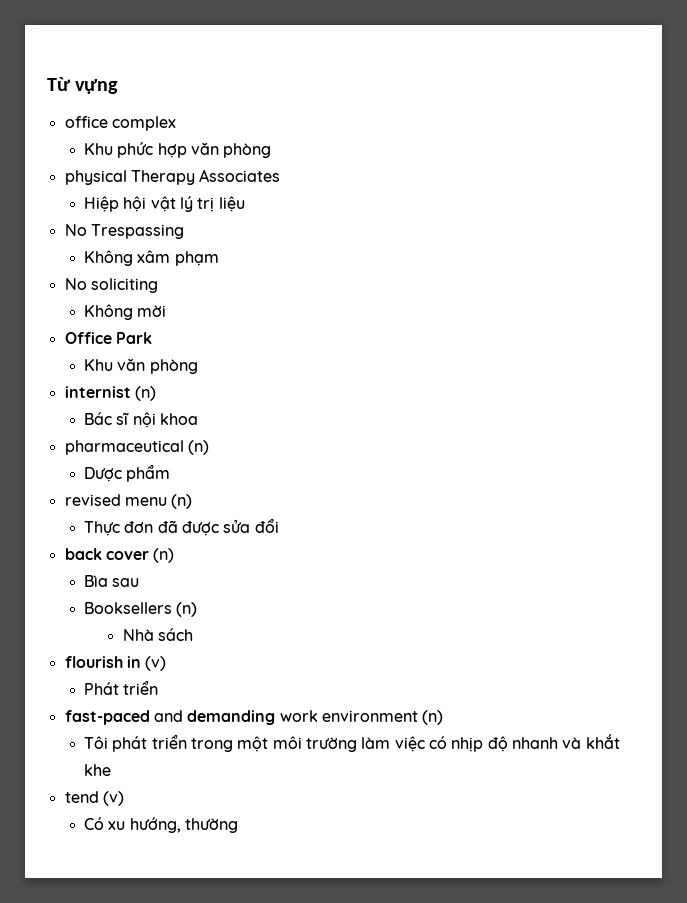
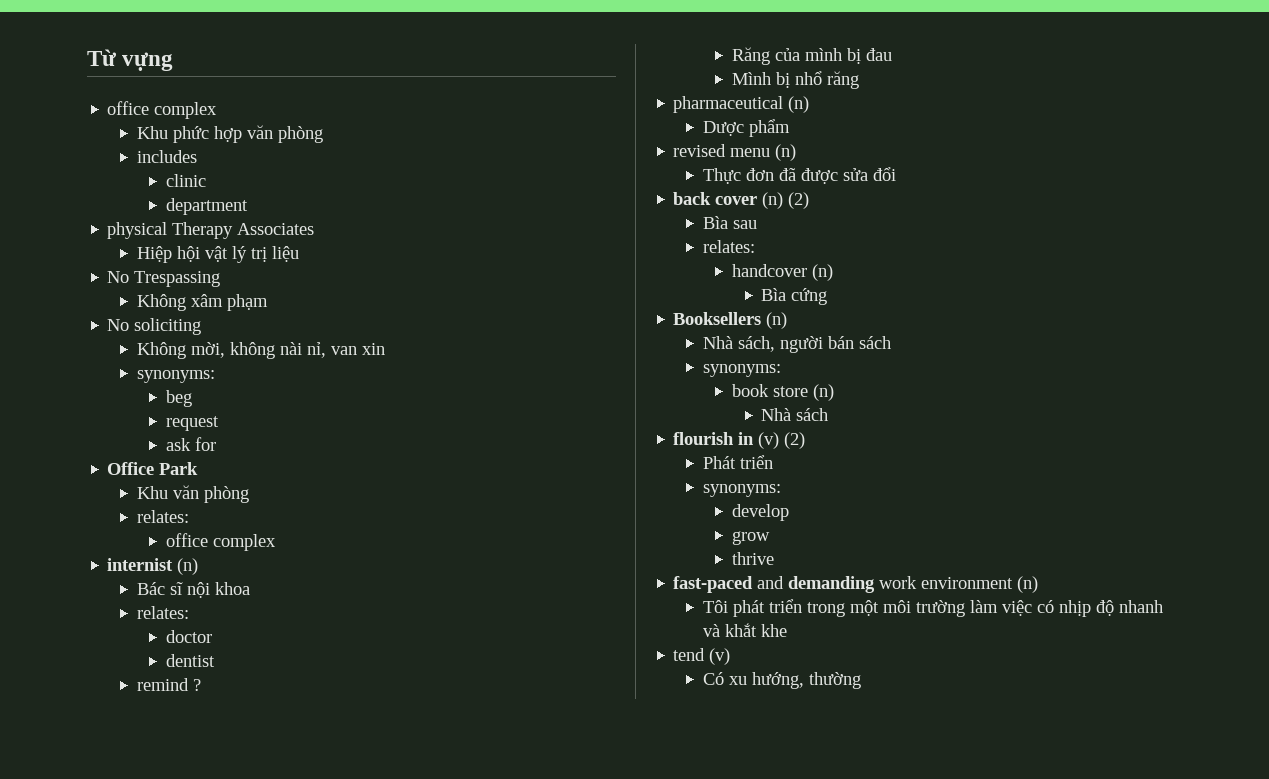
+ includes
+ clinic
+ department
- Không mời
+ Không mời, không nài nỉ, van xin
+ synonyms:
+ beg
+ request
+ ask for
  Khu văn phòng
+ relates:
+ office complex
  Bác sĩ nội khoa
+ relates:
+ doctor
+ dentist
+ remind ?
+ Răng của mình bị đau
+ Mình bị nhổ răng
- back cover (n)
+ back cover (n) (2)
  Bìa sau
+ relates:
+ handcover (n)
+ Bìa cứng
  Booksellers (n)
+ Nhà sách, người bán sách
+ synonyms:
+ book store (n)
- flourish in (v)
+ flourish in (v) (2)
  Phát triển
+ synonyms:
+ develop
+ grow
+ thrive

